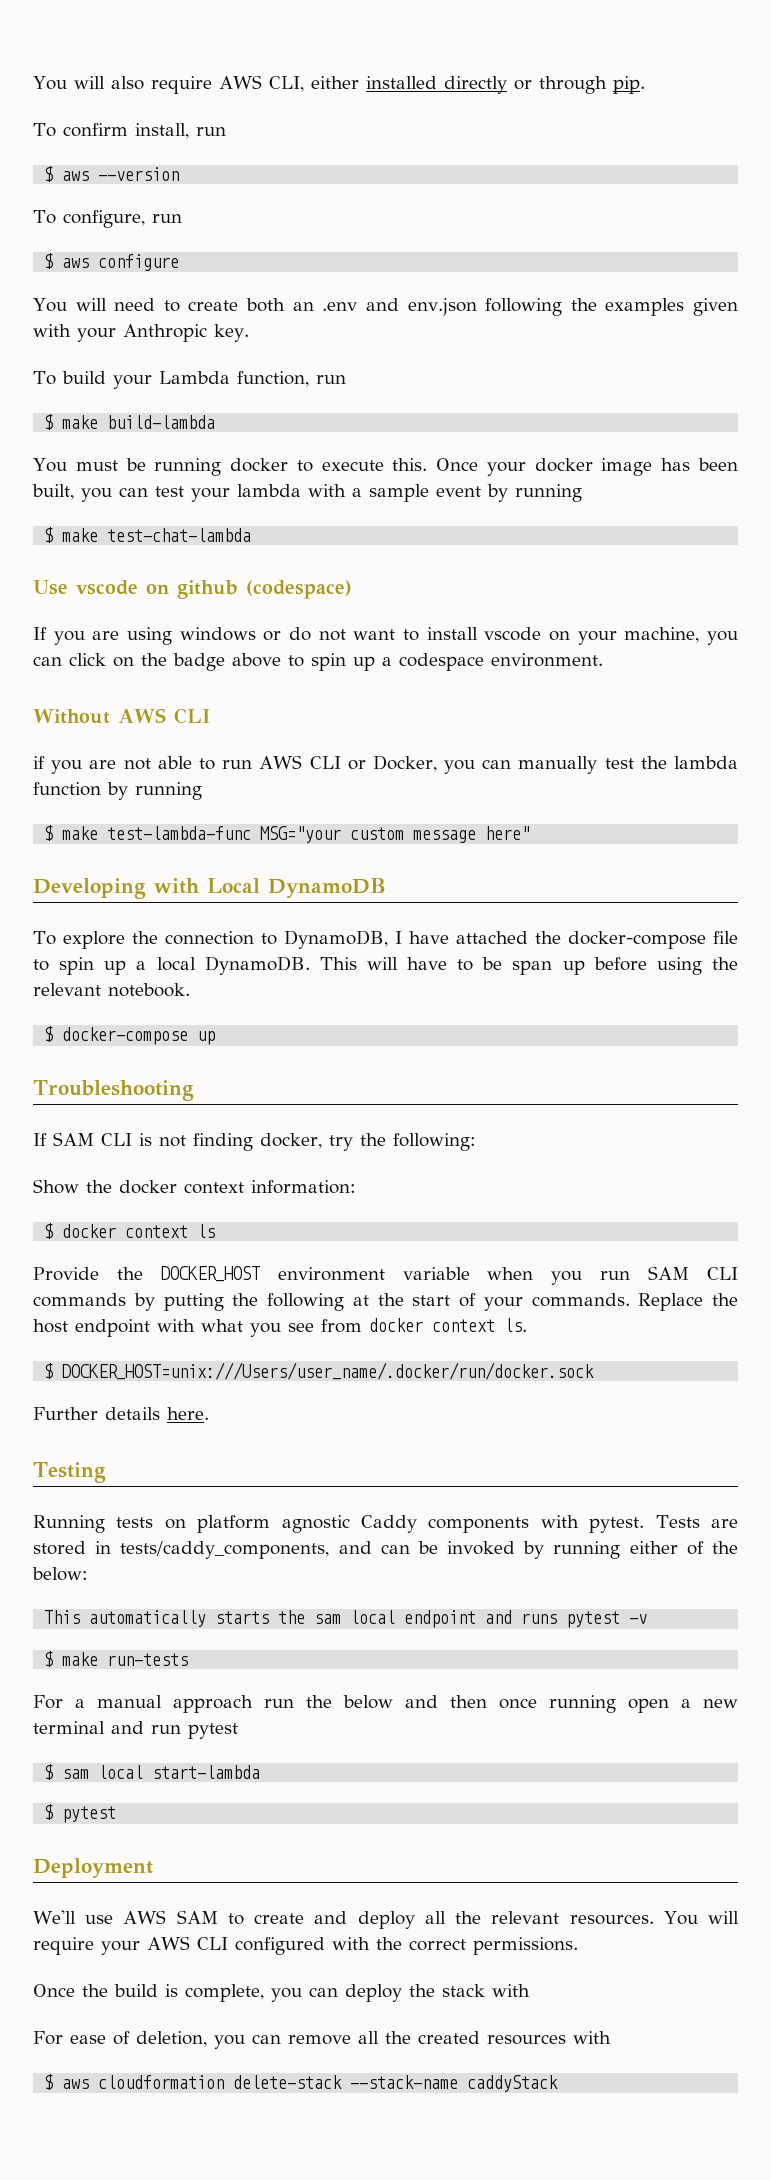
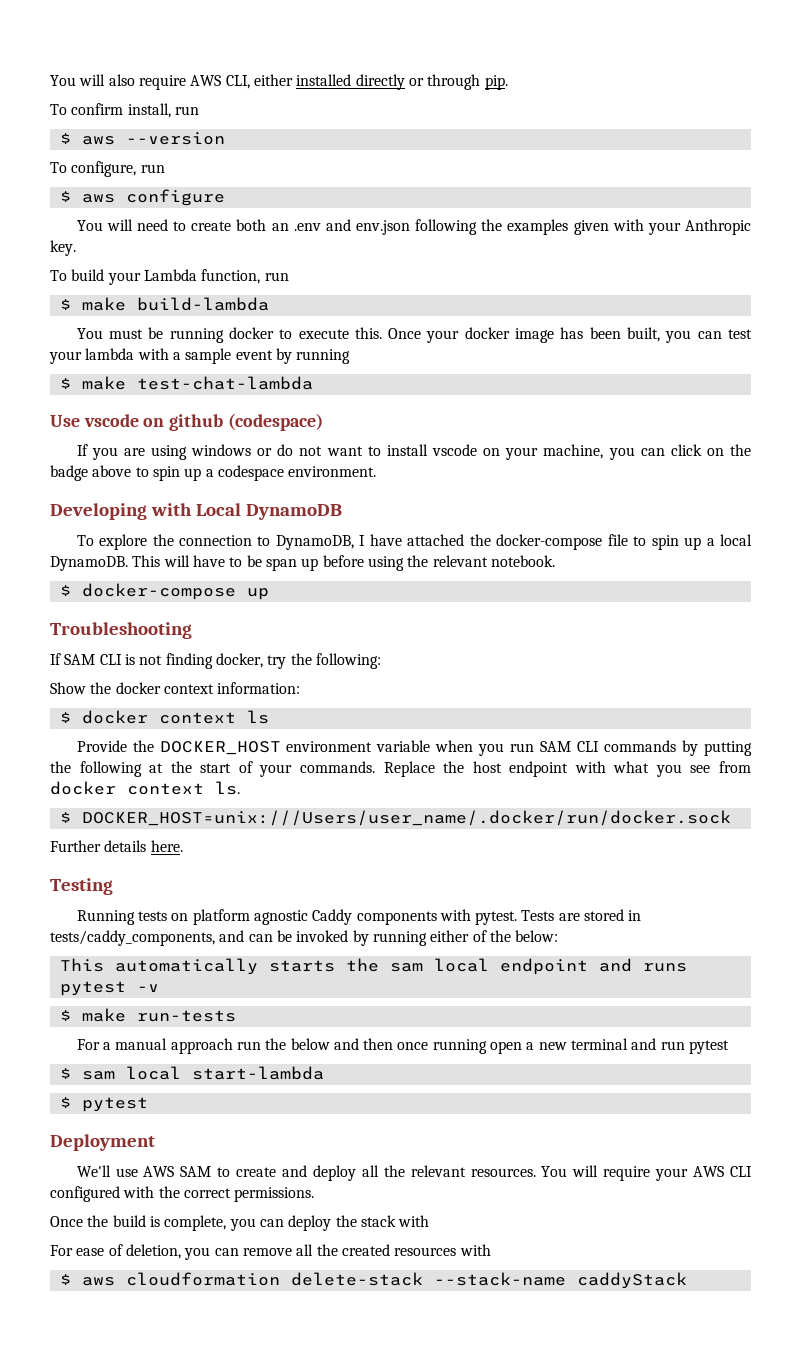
- Without AWS CLI
- if you are not able to run AWS CLI or Docker, you can manually test the lambda function by running
- $ make test-lambda-func MSG="your custom message here"

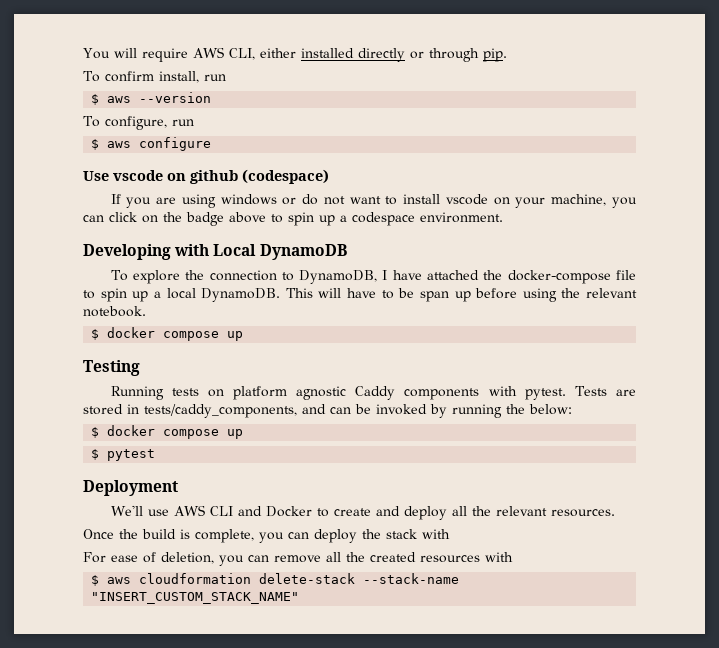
- You will also require AWS CLI, either installed directly or through pip.
+ You will require AWS CLI, either installed directly or through pip.
- You will need to create both an .env and env.json following the examples given with your Anthropic key.
- To build your Lambda function, run
- $ make build-lambda
- You must be running docker to execute this. Once your docker image has been built, you can test your lambda with a sample event by running
- $ make test-chat-lambda
  This will have to be span up before using the relevant notebook.
- $ docker-compose up
- Troubleshooting
- If SAM CLI is not finding docker, try the following:
- Show the docker context information:
- $ docker context ls
- Provide the DOCKER_HOST environment variable when you run SAM CLI commands by putting the following at the start of your commands. Replace the host endpoint with what you see from docker context ls.
- $ DOCKER_HOST=unix:///Users/user_name/.docker/run/docker.sock
- Further details here.
+ $ docker compose up
- Tests are stored in tests/caddy_components, and can be invoked by running either of the below:
- This automatically starts the sam local endpoint and runs pytest -v
- $ make run-tests
- For a manual approach run the below and then once running open a new terminal and run pytest
- $ sam local start-lambda
+ Tests are stored in tests/caddy_components, and can be invoked by running the below:
+ $ docker compose up
- We'll use AWS SAM to create and deploy all the relevant resources. You will require your AWS CLI configured with the correct permissions.
+ We'll use AWS CLI and Docker to create and deploy all the relevant resources.
- $ aws cloudformation delete-stack --stack-name caddyStack
+ $ aws cloudformation delete-stack --stack-name "INSERT_CUSTOM_STACK_NAME"

